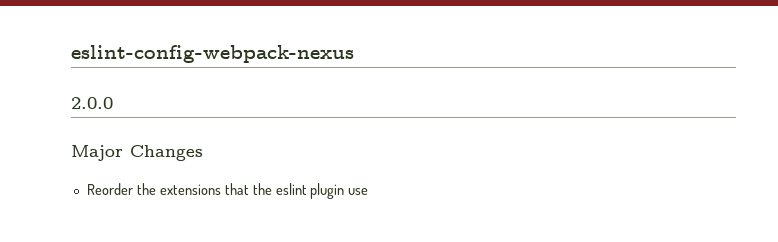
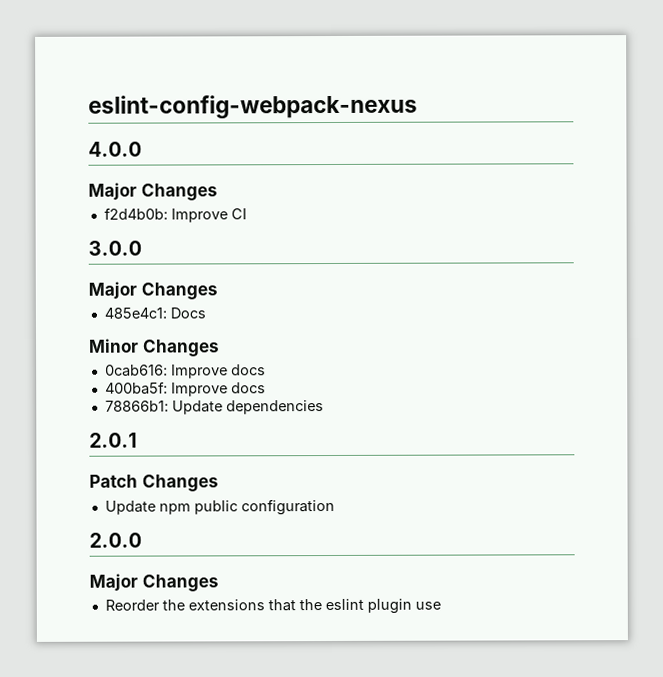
+ 4.0.0
+ Major Changes
+ f2d4b0b: Improve CI
+ 3.0.0
+ Major Changes
+ 485e4c1: Docs
+ Minor Changes
+ 0cab616: Improve docs
+ 400ba5f: Improve docs
+ 78866b1: Update dependencies
+ 2.0.1
+ Patch Changes
+ Update npm public configuration

